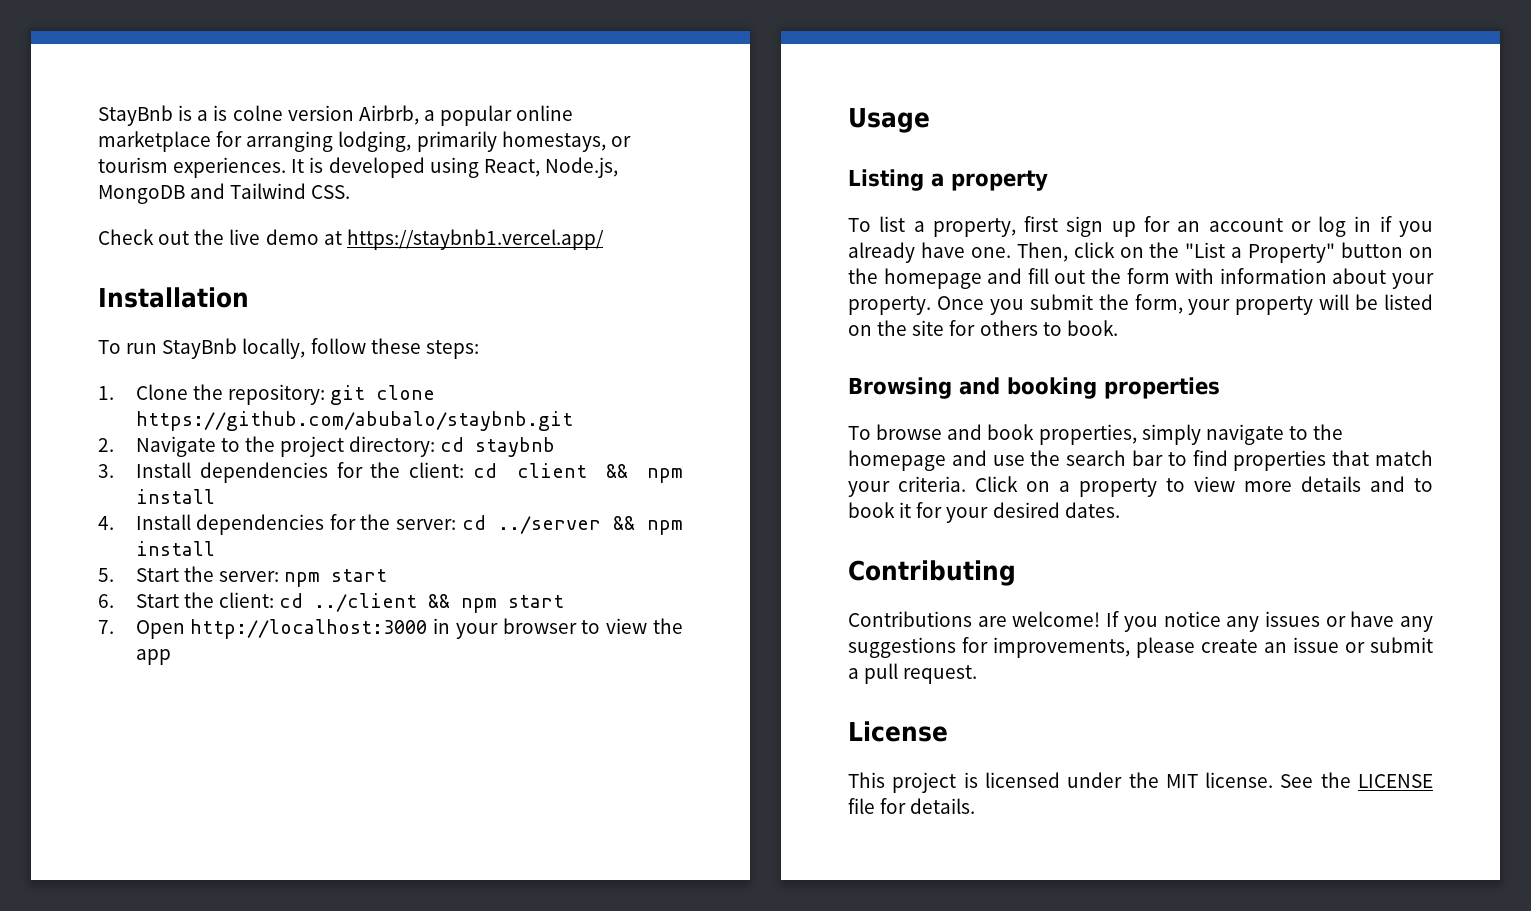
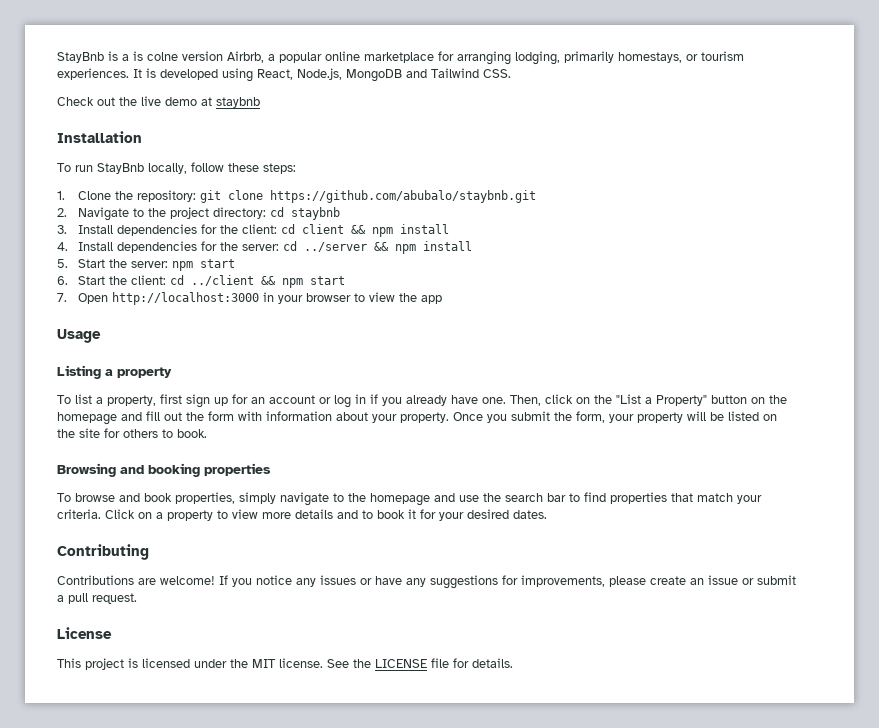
- Check out the live demo at https://staybnb1.vercel.app/
+ Check out the live demo at staybnb

